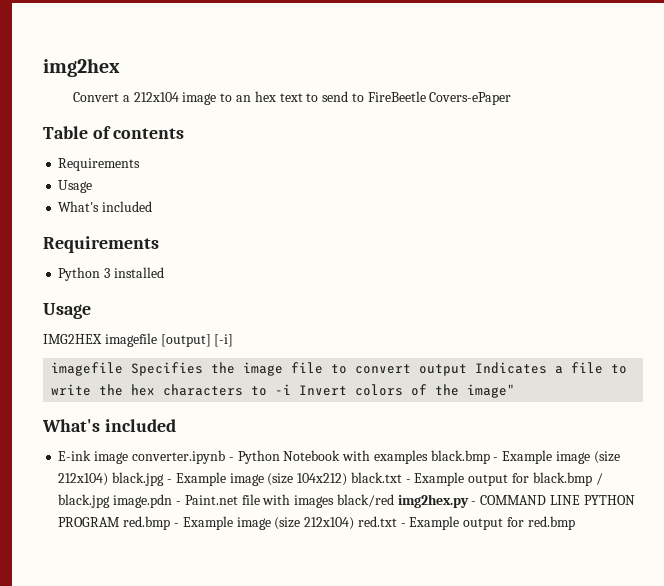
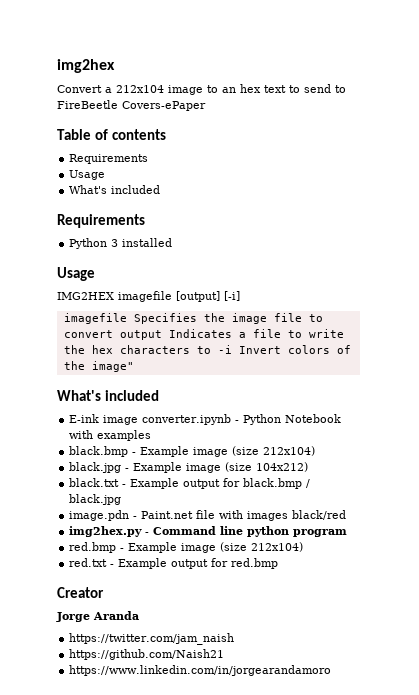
- E-ink image converter.ipynb - Python Notebook with examples black.bmp - Example image (size 212x104) black.jpg - Example image (size 104x212) black.txt - Example output for black.bmp / black.jpg image.pdn - Paint.net file with images black/red img2hex.py - COMMAND LINE PYTHON PROGRAM red.bmp - Example image (size 212x104) red.txt - Example output for red.bmp
+ E-ink image converter.ipynb - Python Notebook with examples
+ black.bmp - Example image (size 212x104)
+ black.jpg - Example image (size 104x212)
+ black.txt - Example output for black.bmp / black.jpg
+ image.pdn - Paint.net file with images black/red
+ img2hex.py - Command line python program
+ red.bmp - Example image (size 212x104)
+ red.txt - Example output for red.bmp
+ Creator
+ Jorge Aranda
+ https://twitter.com/jam_naish
+ https://github.com/Naish21
+ https://www.linkedin.com/in/jorgearandamoro

